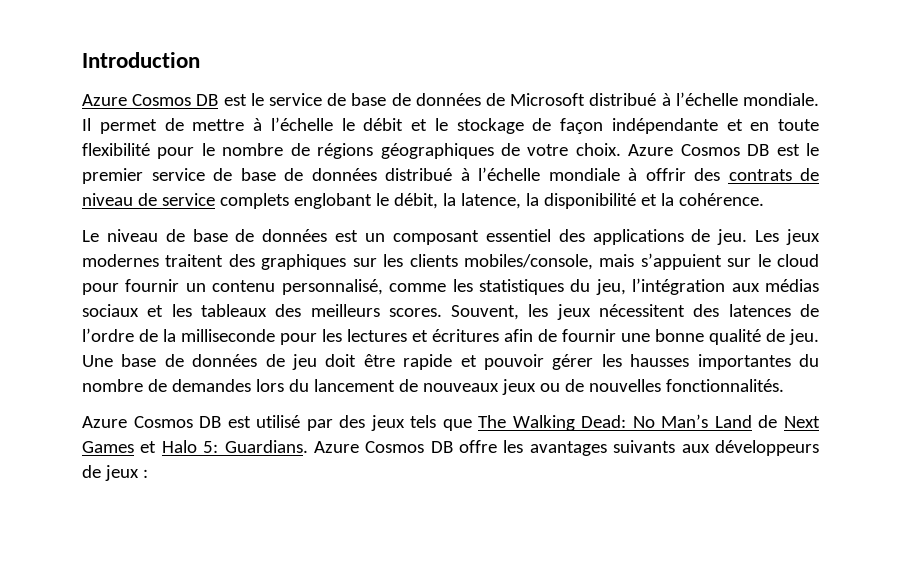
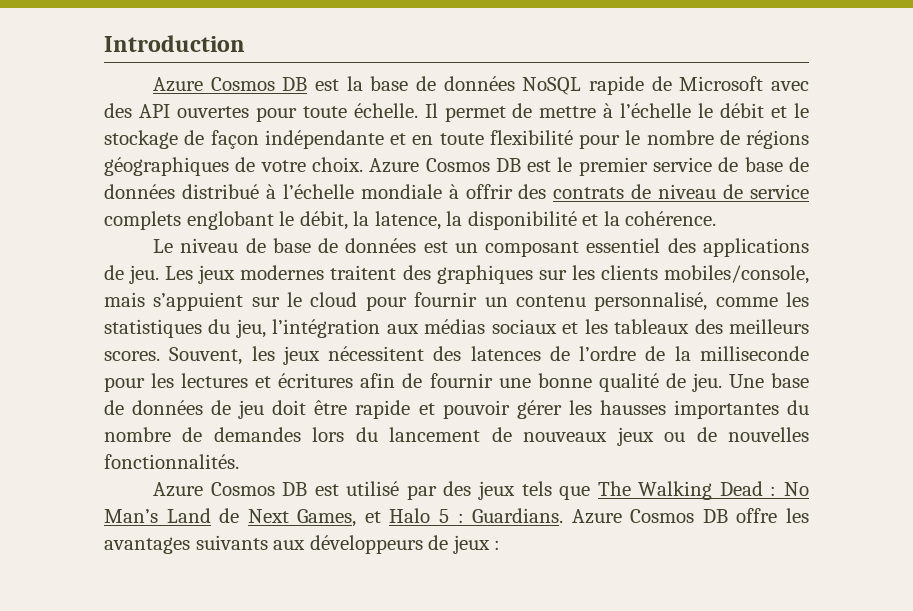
- Azure Cosmos DB est le service de base de données de Microsoft distribué à l’échelle mondiale.
+ Azure Cosmos DB est la base de données NoSQL rapide de Microsoft avec des API ouvertes pour toute échelle.
- Azure Cosmos DB est utilisé par des jeux tels que The Walking Dead: No Man’s Land de Next Games et Halo 5: Guardians.
+ Azure Cosmos DB est utilisé par des jeux tels que The Walking Dead : No Man’s Land de Next Games, et Halo 5 : Guardians.

